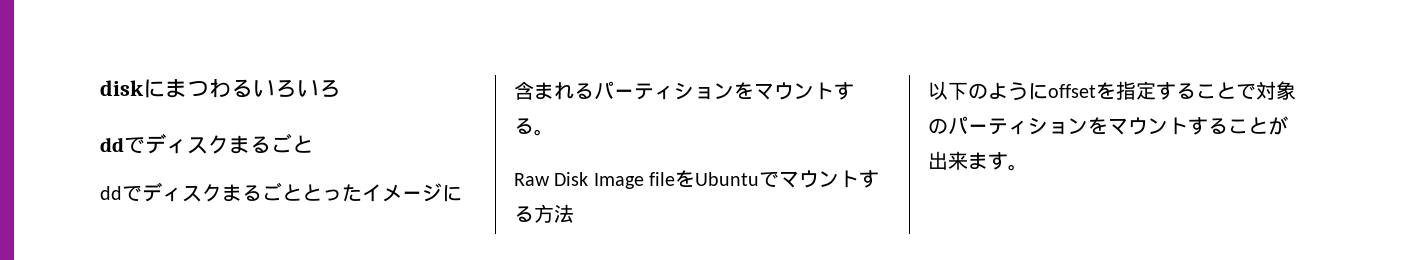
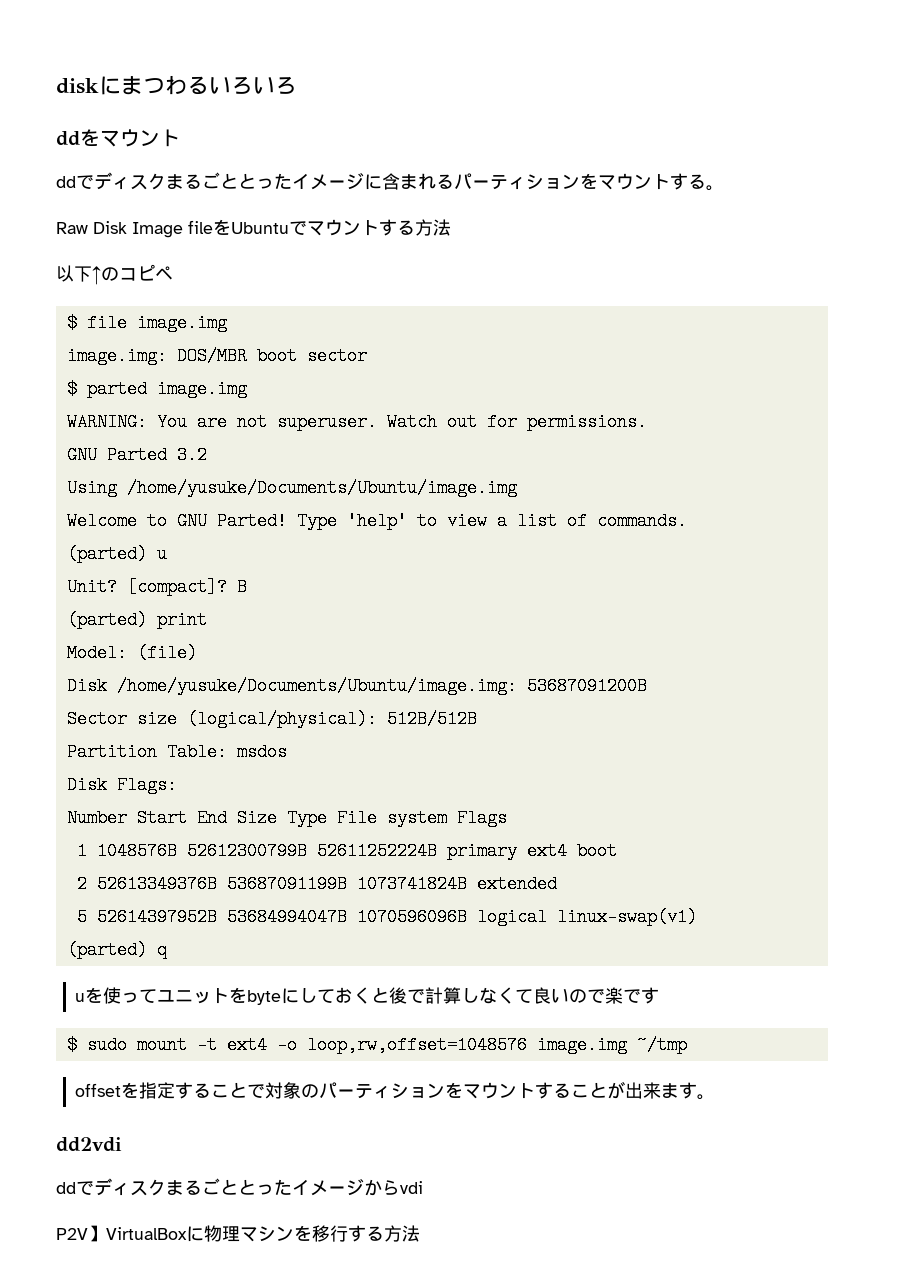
  diskにまつわるいろいろ
- ddでディスクまるごと
+ ddをマウント
- 以下のようにoffsetを指定することで対象のパーティションをマウントすることが出来ます。
+ 以下↑のコピペ
+ $ file image.img
+ image.img: DOS/MBR boot sector
+ $ parted image.img
+ WARNING: You are not superuser. Watch out for permissions.
+ GNU Parted 3.2
+ Using /home/yusuke/Documents/Ubuntu/image.img
+ Welcome to GNU Parted! Type 'help' to view a list of commands.
+ (parted) u
+ Unit? [compact]? B
+ (parted) print
+ Model: (file)
+ Disk /home/yusuke/Documents/Ubuntu/image.img: 53687091200B
+ Sector size (logical/physical): 512B/512B
+ Partition Table: msdos
+ Disk Flags:
+ Number Start End Size Type File system Flags
+ 1 1048576B 52612300799B 52611252224B primary ext4 boot
+ 2 52613349376B 53687091199B 1073741824B extended
+ 5 52614397952B 53684994047B 1070596096B logical linux-swap(v1)
+ (parted) q
+ uを使ってユニットをbyteにしておくと後で計算しなくて良いので楽です
+ $ sudo mount -t ext4 -o loop,rw,offset=1048576 image.img ~/tmp
+ offsetを指定することで対象のパーティションをマウントすることが出来ます。
+ dd2vdi
+ ddでディスクまるごととったイメージからvdi
+ P2V】VirtualBoxに物理マシンを移行する方法

